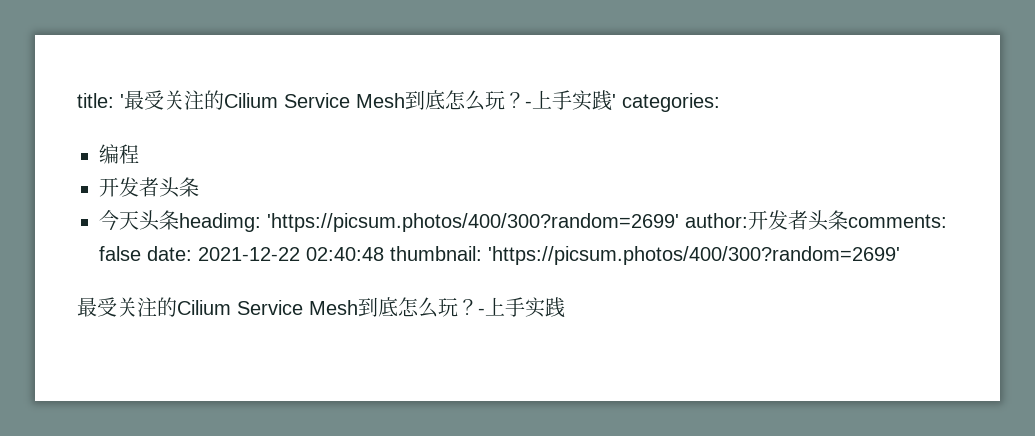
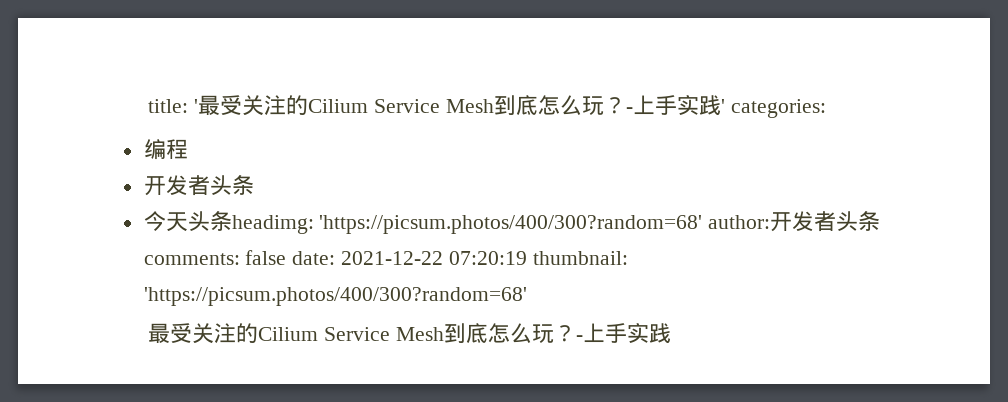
- 今天头条headimg: 'https://picsum.photos/400/300?random=2699' author:开发者头条comments: false date: 2021-12-22 02:40:48 thumbnail: 'https://picsum.photos/400/300?random=2699'
+ 今天头条headimg: 'https://picsum.photos/400/300?random=68' author:开发者头条comments: false date: 2021-12-22 07:20:19 thumbnail: 'https://picsum.photos/400/300?random=68'

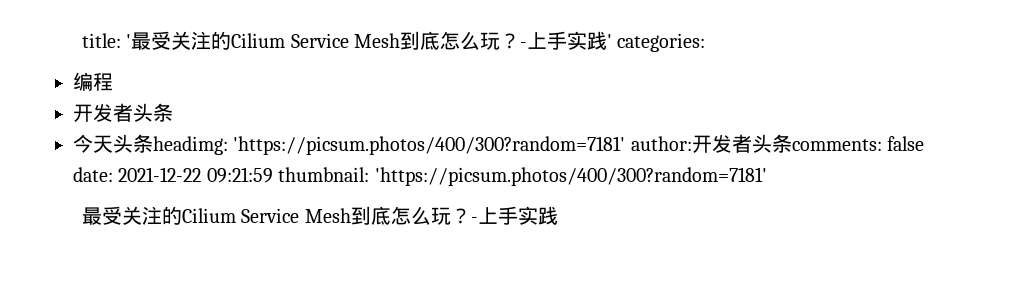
- 今天头条headimg: 'https://picsum.photos/400/300?random=68' author:开发者头条comments: false date: 2021-12-22 07:20:19 thumbnail: 'https://picsum.photos/400/300?random=68'
+ 今天头条headimg: 'https://picsum.photos/400/300?random=7181' author:开发者头条comments: false date: 2021-12-22 09:21:59 thumbnail: 'https://picsum.photos/400/300?random=7181'

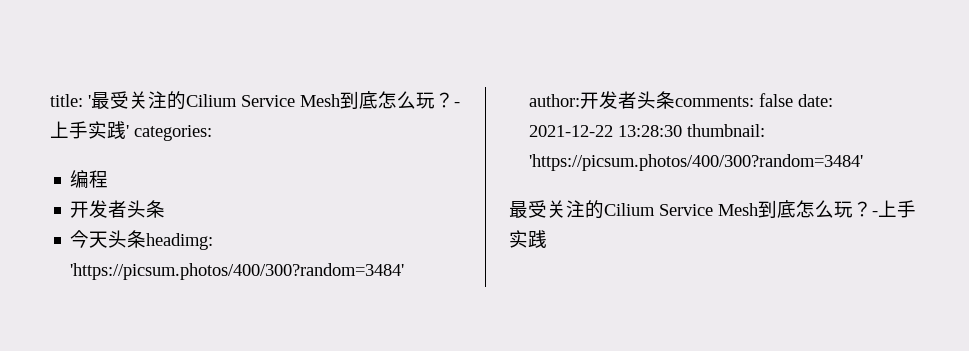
- 今天头条headimg: 'https://picsum.photos/400/300?random=7181' author:开发者头条comments: false date: 2021-12-22 09:21:59 thumbnail: 'https://picsum.photos/400/300?random=7181'
+ 今天头条headimg: 'https://picsum.photos/400/300?random=3484' author:开发者头条comments: false date: 2021-12-22 13:28:30 thumbnail: 'https://picsum.photos/400/300?random=3484'

